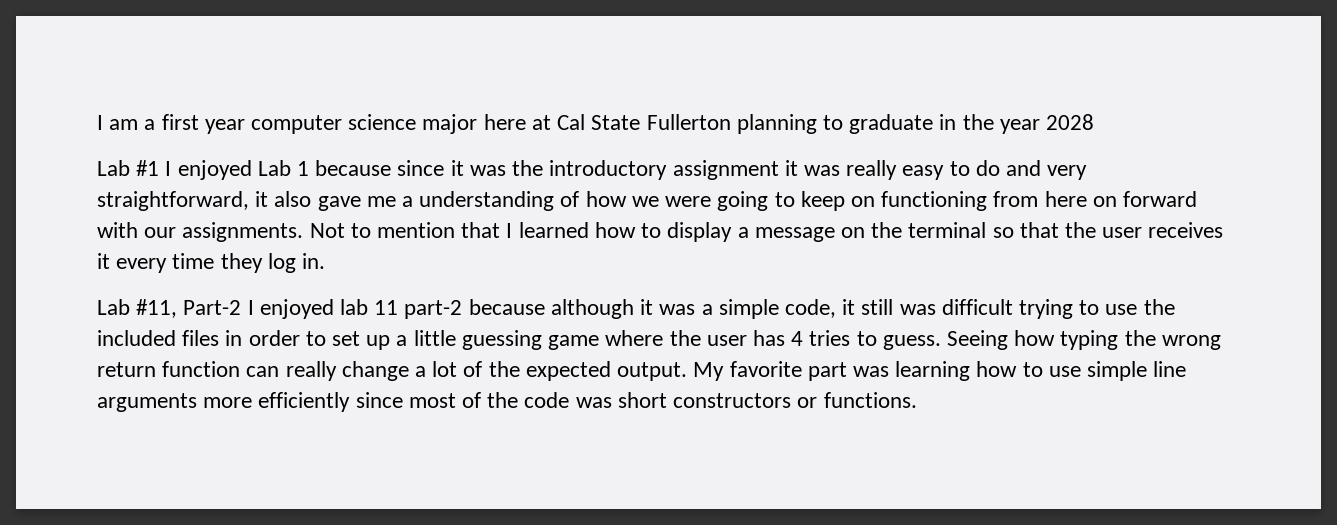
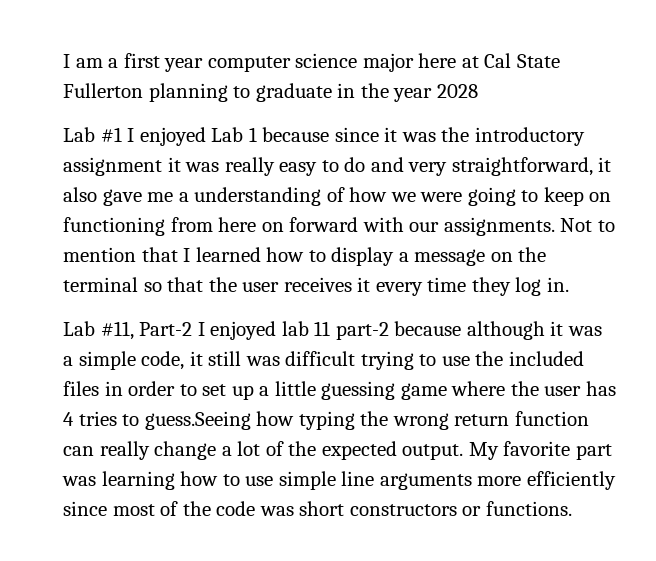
- Lab #11, Part-2 I enjoyed lab 11 part-2 because although it was a simple code, it still was difficult trying to use the included files in order to set up a little guessing game where the user has 4 tries to guess. Seeing how typing the wrong return function can really change a lot of the expected output.
+ Lab #11, Part-2 I enjoyed lab 11 part-2 because although it was a simple code, it still was difficult trying to use the included files in order to set up a little guessing game where the user has 4 tries to guess.Seeing how typing the wrong return function can really change a lot of the expected output.

